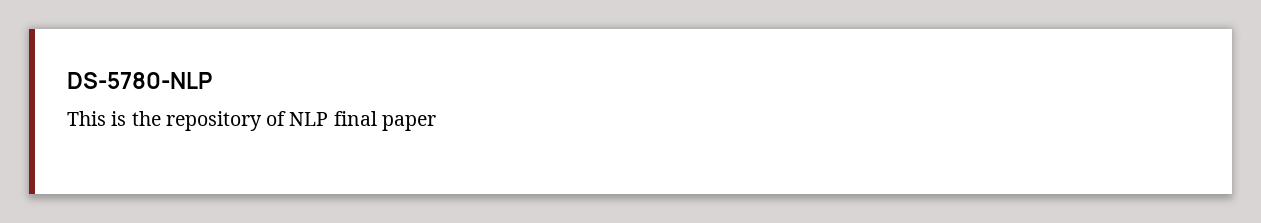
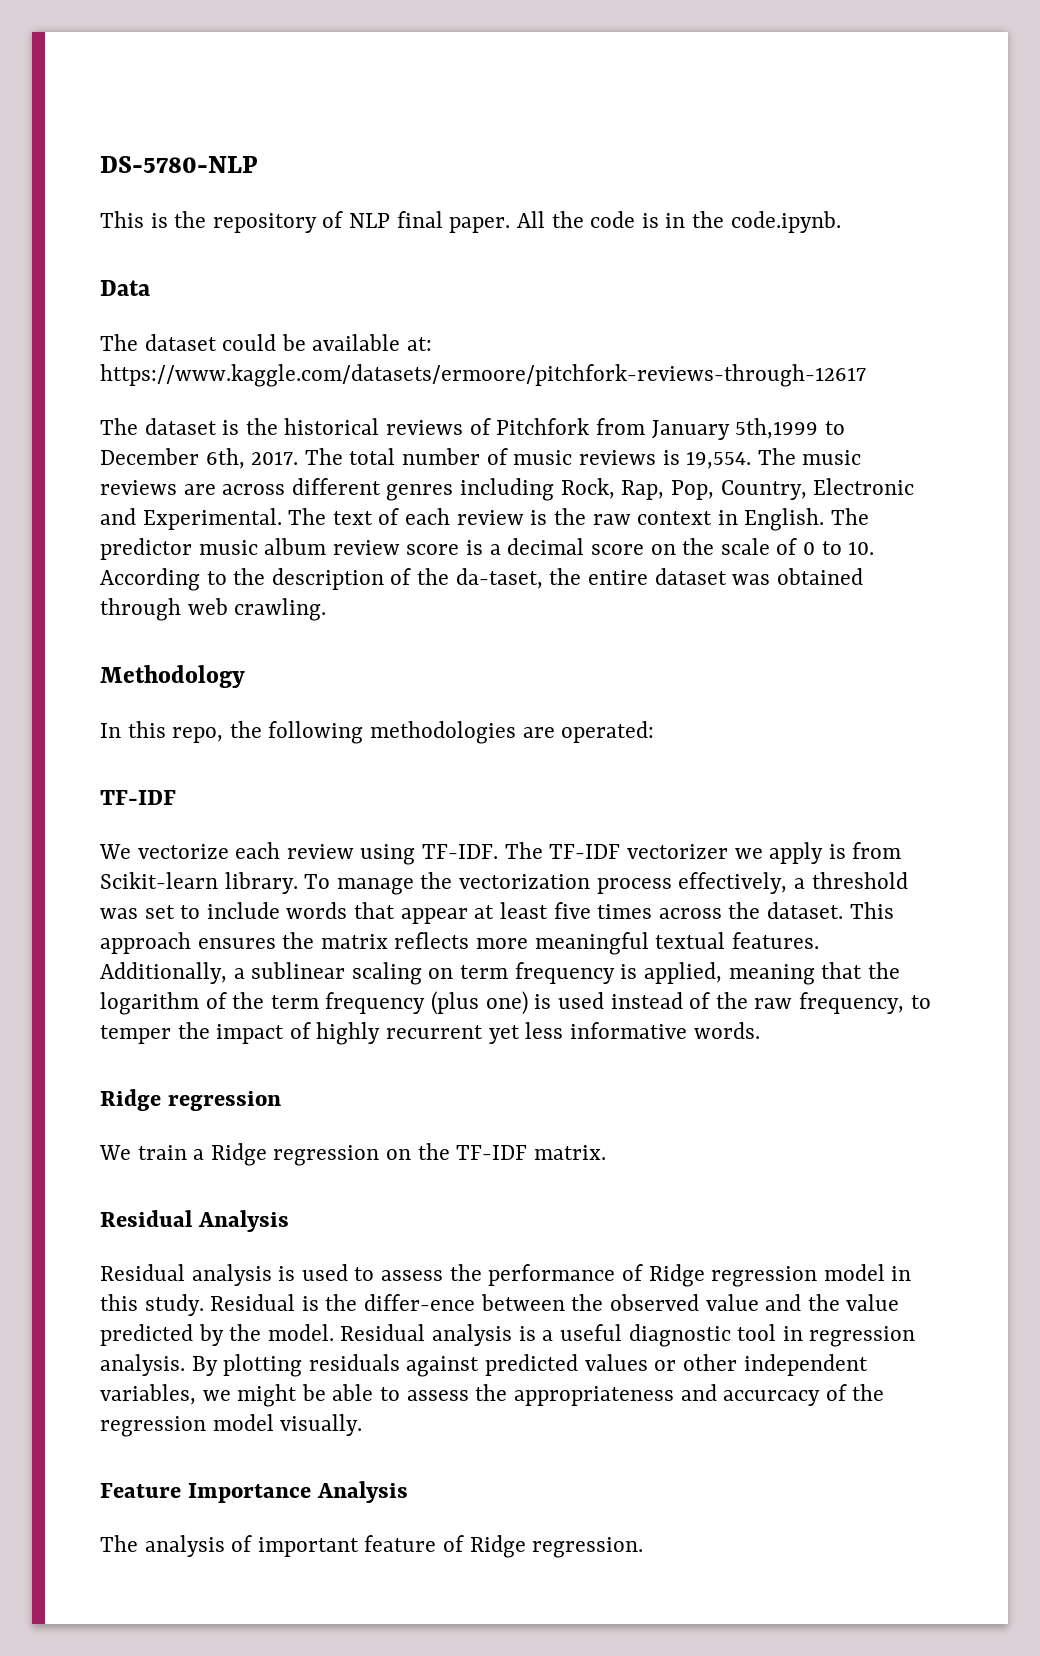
- This is the repository of NLP final paper
+ This is the repository of NLP final paper. All the code is in the code.ipynb.
+ Data
+ The dataset could be available at: https://www.kaggle.com/datasets/ermoore/pitchfork-reviews-through-12617
+ The dataset is the historical reviews of Pitchfork from January 5th,1999 to December 6th, 2017. The total number of music reviews is 19,554. The music reviews are across different genres including Rock, Rap, Pop, Country, Electronic and Experimental. The text of each review is the raw context in English. The predictor music album review score is a decimal score on the scale of 0 to 10. According to the description of the da-taset, the entire dataset was obtained through web crawling.
+ Methodology
+ In this repo, the following methodologies are operated:
+ TF-IDF
+ We vectorize each review using TF-IDF. The TF-IDF vectorizer we apply is from Scikit-learn library. To manage the vectorization process effectively, a threshold was set to include words that appear at least five times across the dataset. This approach ensures the matrix reflects more meaningful textual features. Additionally, a sublinear scaling on term frequency is applied, meaning that the logarithm of the term frequency (plus one) is used instead of the raw frequency, to temper the impact of highly recurrent yet less informative words.
+ Ridge regression
+ We train a Ridge regression on the TF-IDF matrix.
+ Residual Analysis
+ Residual analysis is used to assess the performance of Ridge regression model in this study. Residual is the differ-ence between the observed value and the value predicted by the model. Residual analysis is a useful diagnostic tool in regression analysis. By plotting residuals against predicted values or other independent variables, we might be able to assess the appropriateness and accurcacy of the regression model visually.
+ Feature Importance Analysis
+ The analysis of important feature of Ridge regression.

